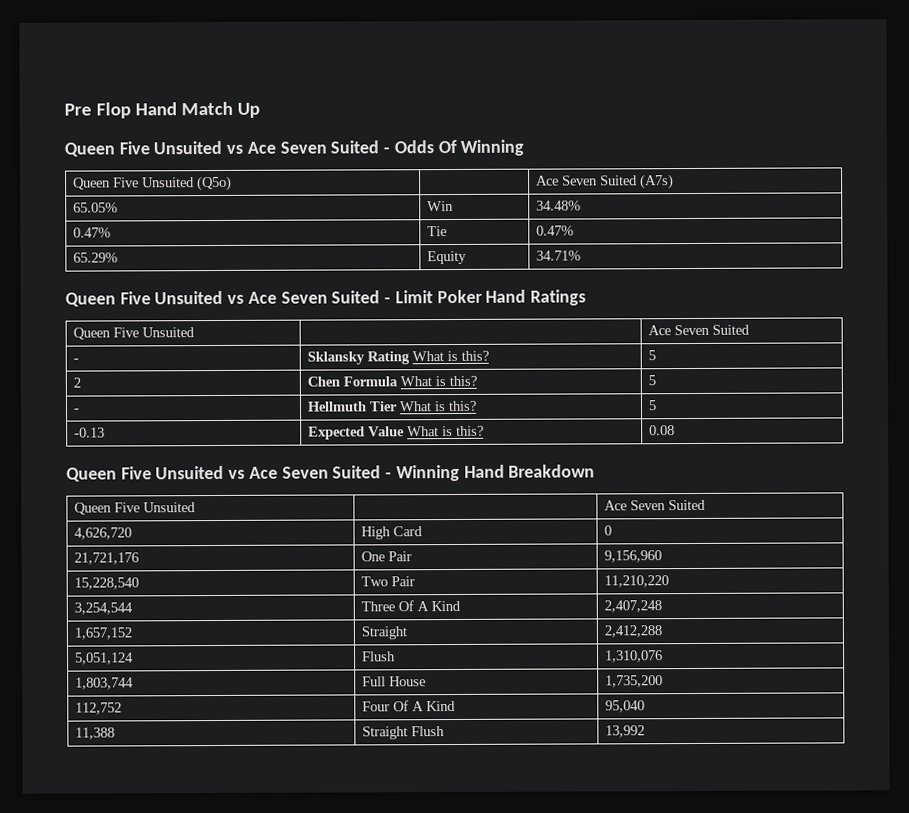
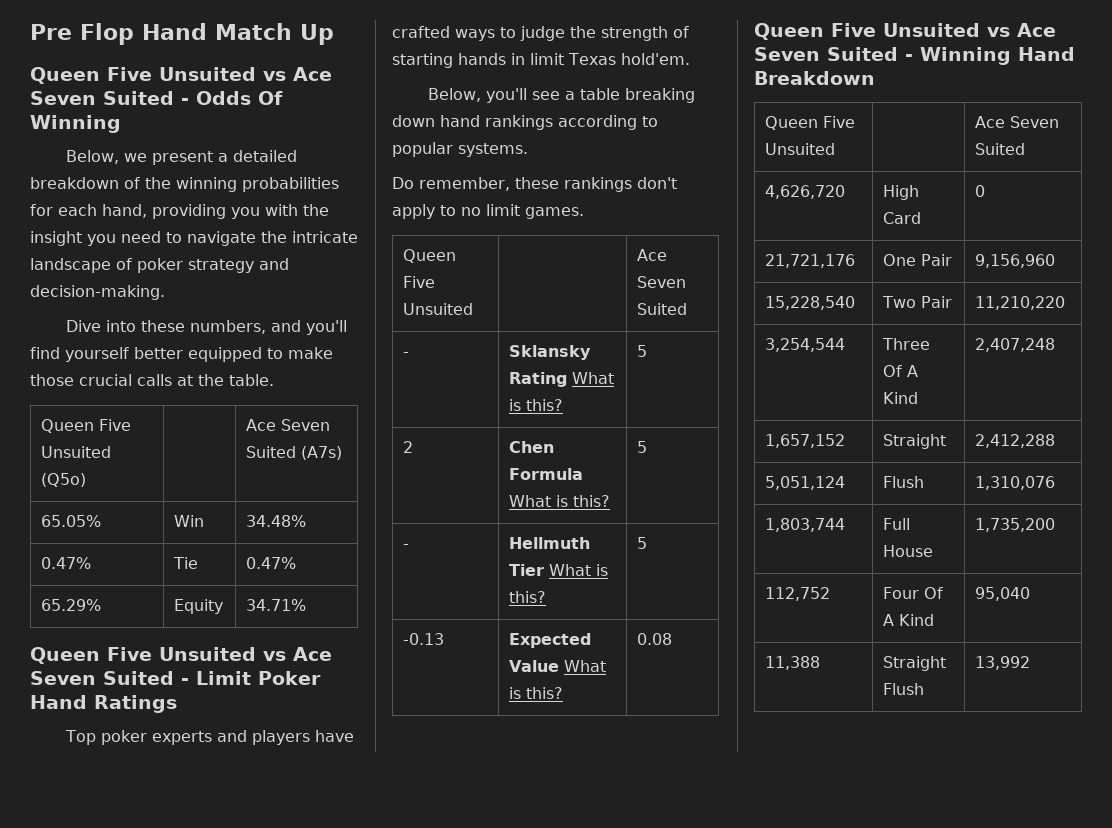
+ Below, we present a detailed breakdown of the winning probabilities for each hand, providing you with the insight you need to navigate the intricate landscape of poker strategy and decision-making.
+ Dive into these numbers, and you'll find yourself better equipped to make those crucial calls at the table.
+ Top poker experts and players have crafted ways to judge the strength of starting hands in limit Texas hold'em.
+ Below, you'll see a table breaking down hand rankings according to popular systems.
+ Do remember, these rankings don't apply to no limit games.

